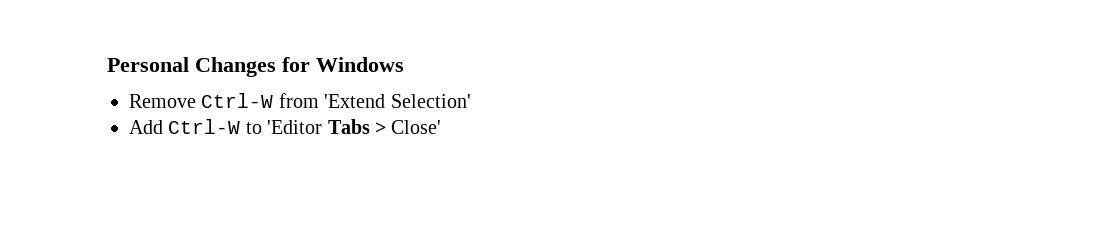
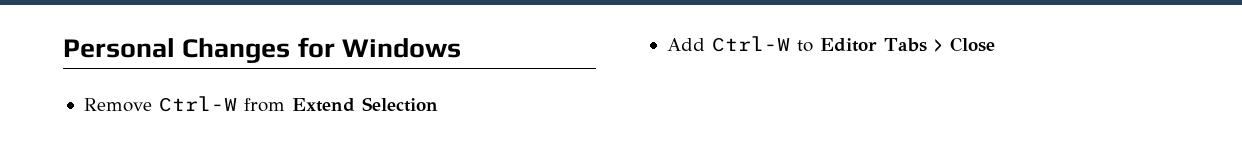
- Remove Ctrl-W from 'Extend Selection'
+ Remove Ctrl-W from Extend Selection
- Add Ctrl-W to 'Editor Tabs > Close'
+ Add Ctrl-W to Editor Tabs > Close

